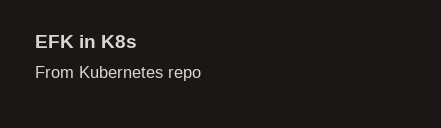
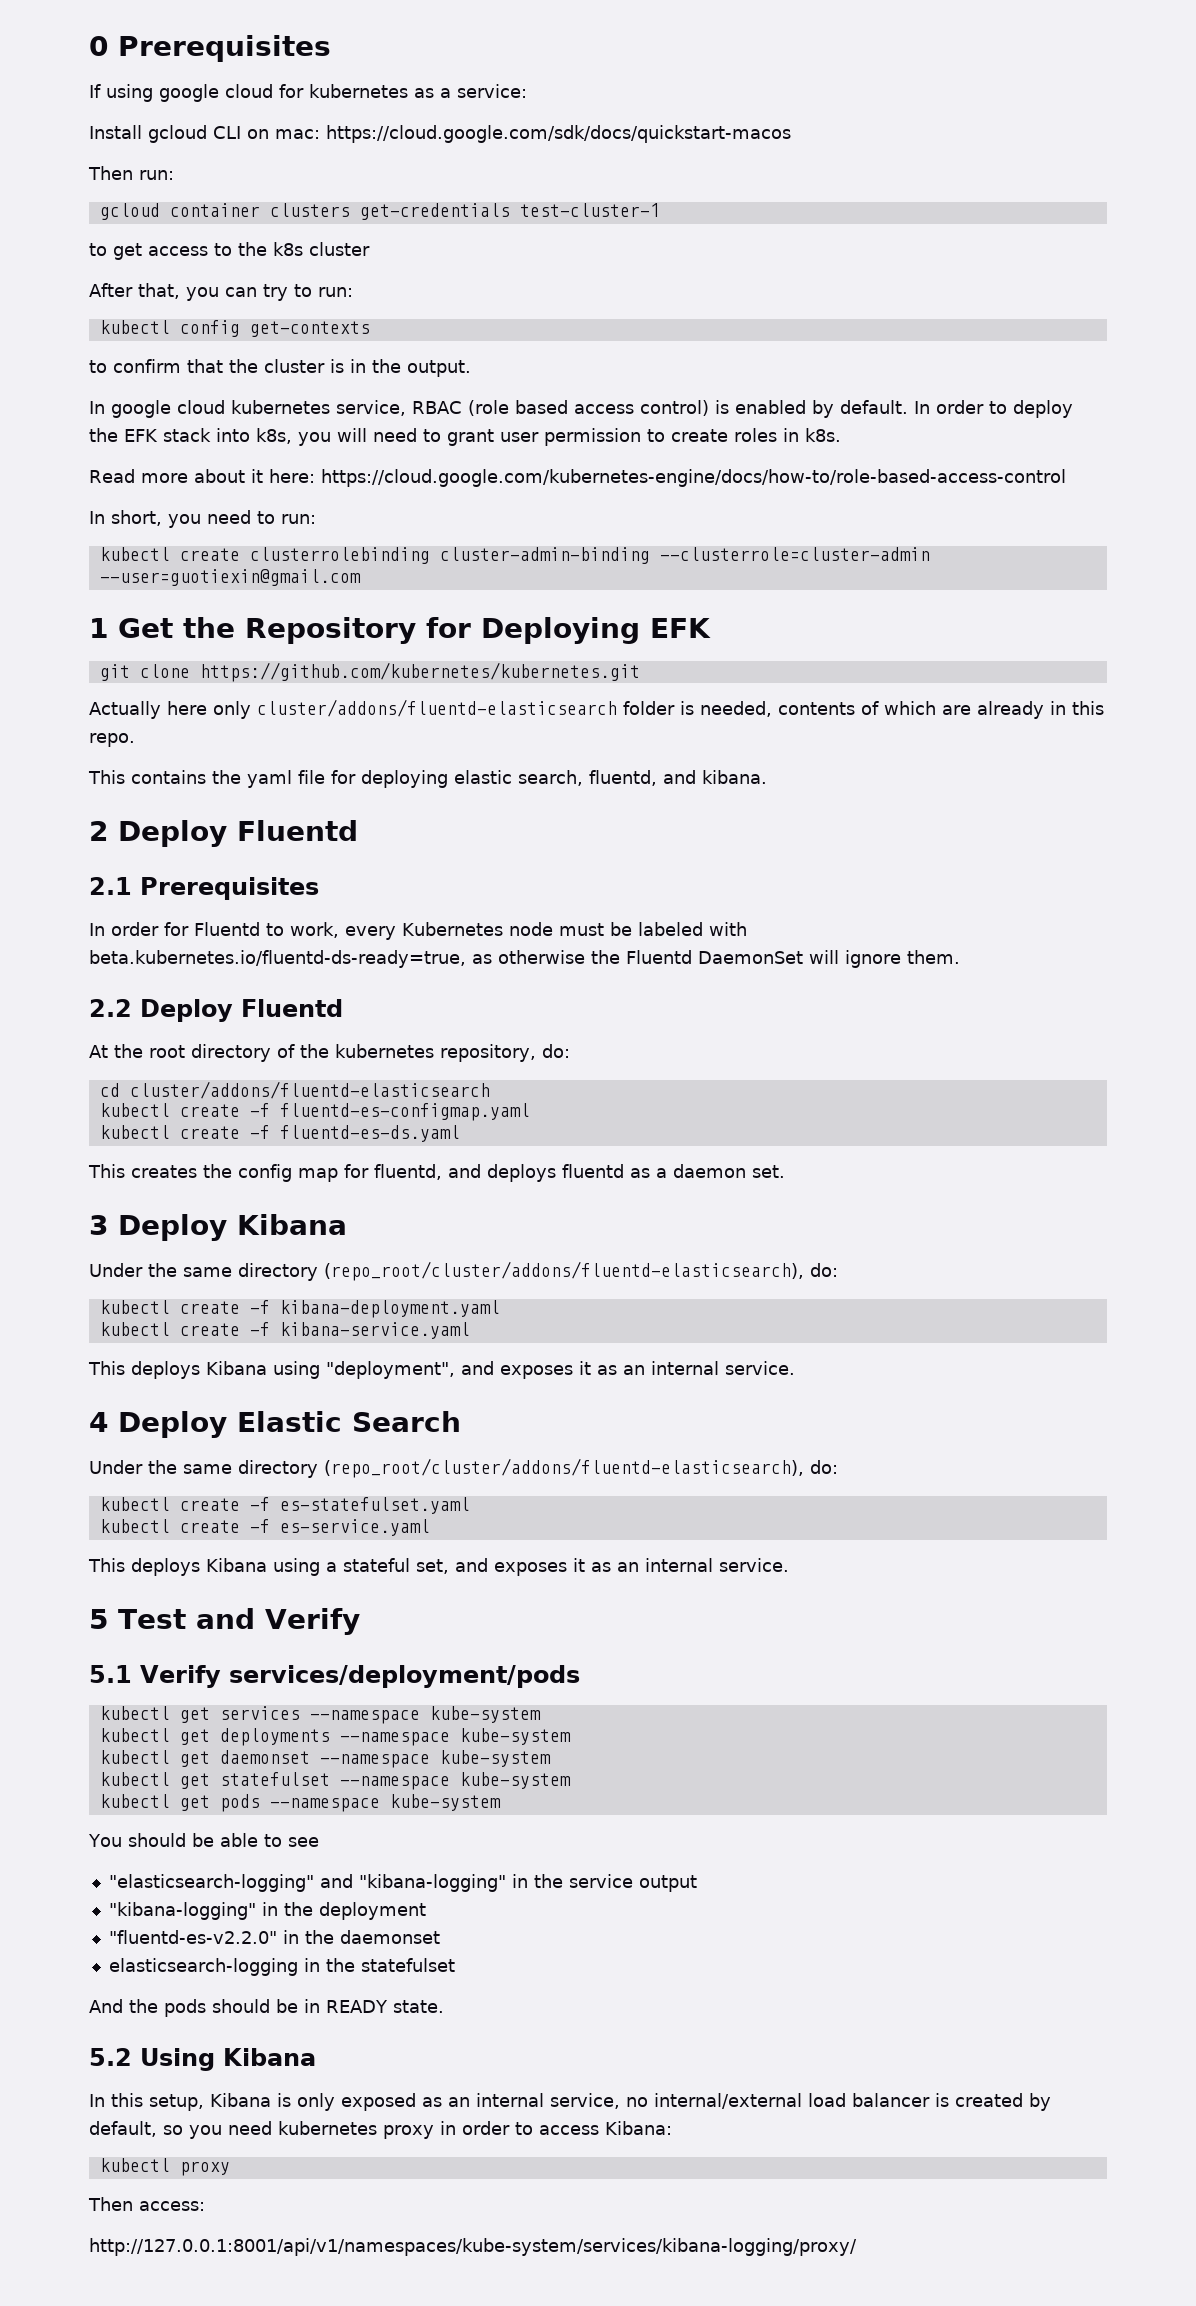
- EFK in K8s
- From Kubernetes repo
+ 0 Prerequisites
+ If using google cloud for kubernetes as a service:
+ Install gcloud CLI on mac: https://cloud.google.com/sdk/docs/quickstart-macos
+ Then run:
+ gcloud container clusters get-credentials test-cluster-1
+ to get access to the k8s cluster
+ After that, you can try to run:
+ kubectl config get-contexts
+ to confirm that the cluster is in the output.
+ In google cloud kubernetes service, RBAC (role based access control) is enabled by default. In order to deploy the EFK stack into k8s, you will need to grant user permission to create roles in k8s.
+ Read more about it here: https://cloud.google.com/kubernetes-engine/docs/how-to/role-based-access-control
+ In short, you need to run:
+ kubectl create clusterrolebinding cluster-admin-binding --clusterrole=cluster-admin --user=guotiexin@gmail.com
+ 1 Get the Repository for Deploying EFK
+ git clone https://github.com/kubernetes/kubernetes.git
+ Actually here only cluster/addons/fluentd-elasticsearch folder is needed, contents of which are already in this repo.
+ This contains the yaml file for deploying elastic search, fluentd, and kibana.
+ 2 Deploy Fluentd
+ 2.1 Prerequisites
+ In order for Fluentd to work, every Kubernetes node must be labeled with beta.kubernetes.io/fluentd-ds-ready=true, as otherwise the Fluentd DaemonSet will ignore them.
+ 2.2 Deploy Fluentd
+ At the root directory of the kubernetes repository, do:
+ cd cluster/addons/fluentd-elasticsearch
+ kubectl create -f fluentd-es-configmap.yaml
+ kubectl create -f fluentd-es-ds.yaml
+ This creates the config map for fluentd, and deploys fluentd as a daemon set.
+ 3 Deploy Kibana
+ Under the same directory (repo_root/cluster/addons/fluentd-elasticsearch), do:
+ kubectl create -f kibana-deployment.yaml
+ kubectl create -f kibana-service.yaml
+ This deploys Kibana using "deployment", and exposes it as an internal service.
+ 4 Deploy Elastic Search
+ Under the same directory (repo_root/cluster/addons/fluentd-elasticsearch), do:
+ kubectl create -f es-statefulset.yaml
+ kubectl create -f es-service.yaml
+ This deploys Kibana using a stateful set, and exposes it as an internal service.
+ 5 Test and Verify
+ 5.1 Verify services/deployment/pods
+ kubectl get services --namespace kube-system
+ kubectl get deployments --namespace kube-system
+ kubectl get daemonset --namespace kube-system
+ kubectl get statefulset --namespace kube-system
+ kubectl get pods --namespace kube-system
+ You should be able to see
+ "elasticsearch-logging" and "kibana-logging" in the service output
+ "kibana-logging" in the deployment
+ "fluentd-es-v2.2.0" in the daemonset
+ elasticsearch-logging in the statefulset
+ And the pods should be in READY state.
+ 5.2 Using Kibana
+ In this setup, Kibana is only exposed as an internal service, no internal/external load balancer is created by default, so you need kubernetes proxy in order to access Kibana:
+ kubectl proxy
+ Then access:
+ http://127.0.0.1:8001/api/v1/namespaces/kube-system/services/kibana-logging/proxy/

